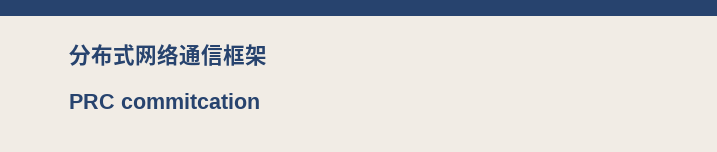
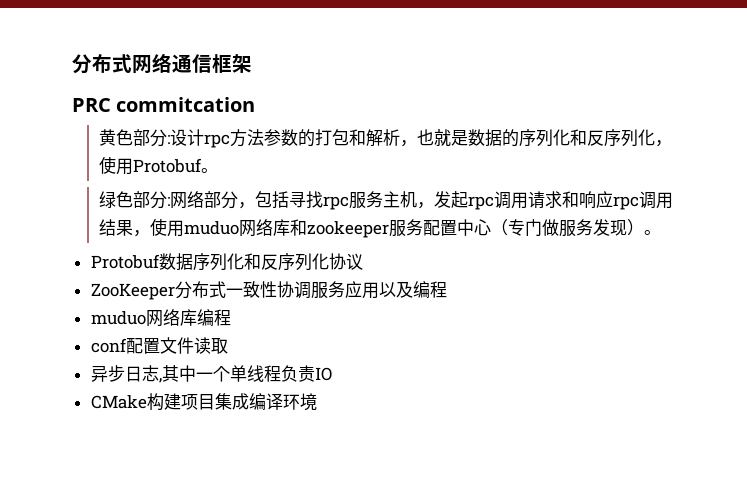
+ 黄色部分:设计rpc方法参数的打包和解析，也就是数据的序列化和反序列化，使用Protobuf。
+ 绿色部分:网络部分，包括寻找rpc服务主机，发起rpc调用请求和响应rpc调用结果，使用muduo网络库和zookeeper服务配置中心（专门做服务发现）。
+ Protobuf数据序列化和反序列化协议
+ ZooKeeper分布式一致性协调服务应用以及编程
+ muduo网络库编程
+ conf配置文件读取
+ 异步日志,其中一个单线程负责IO
+ CMake构建项目集成编译环境

